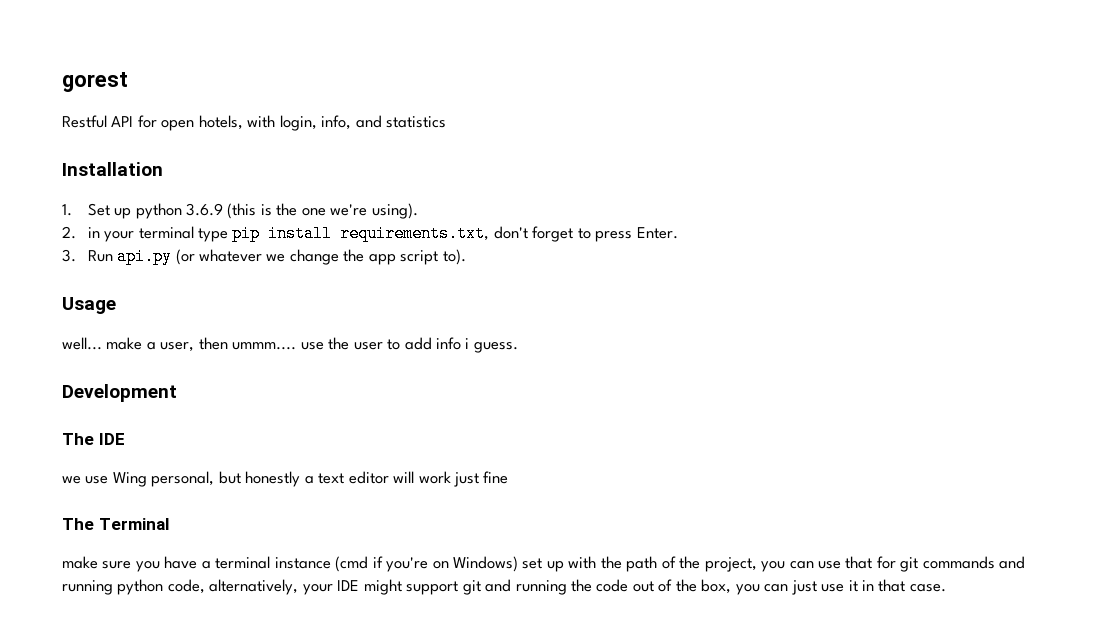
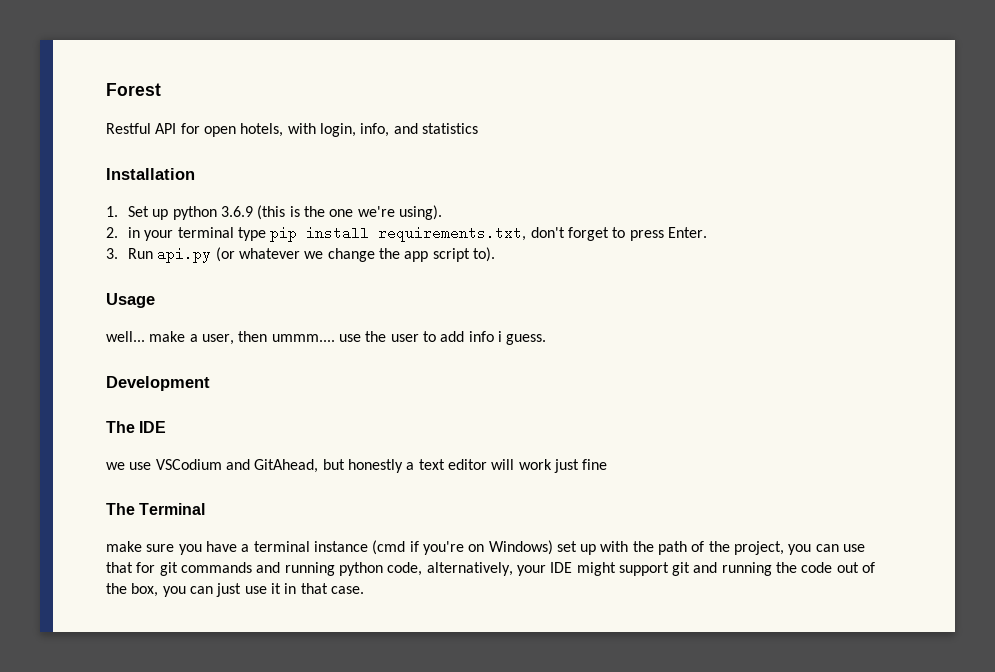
- gorest
+ Forest
- we use Wing personal, but honestly a text editor will work just fine
+ we use VSCodium and GitAhead, but honestly a text editor will work just fine

